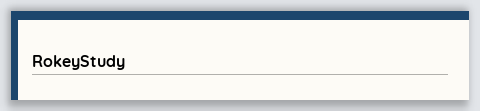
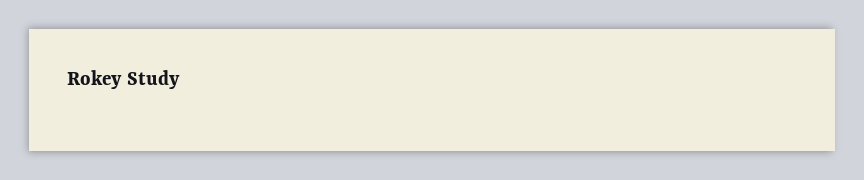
- RokeyStudy
+ Rokey Study

